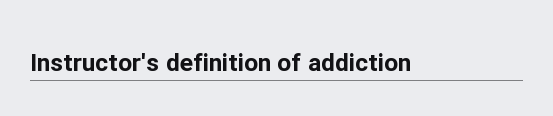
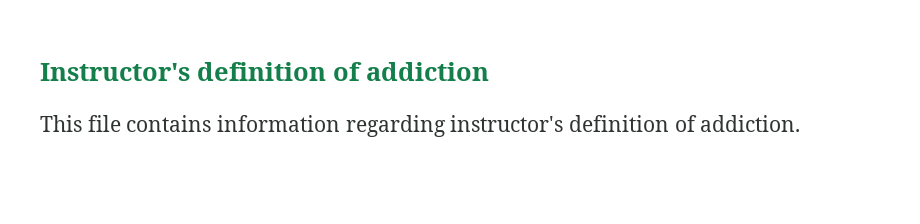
+ This file contains information regarding instructor's definition of addiction.

